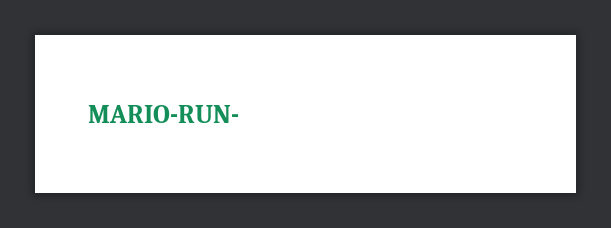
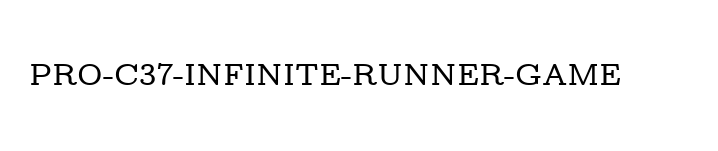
- MARIO-RUN-
+ PRO-C37-INFINITE-RUNNER-GAME

